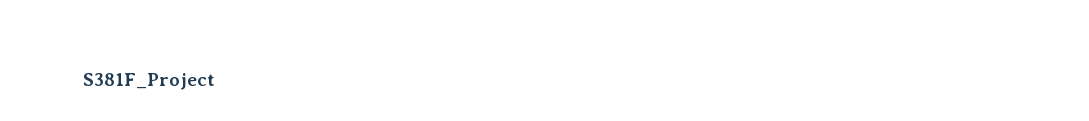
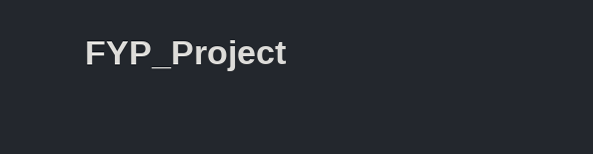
- S381F_Project
+ FYP_Project

